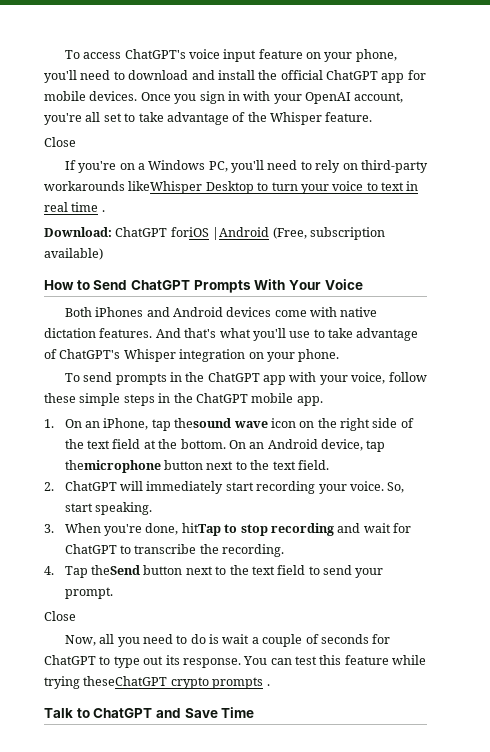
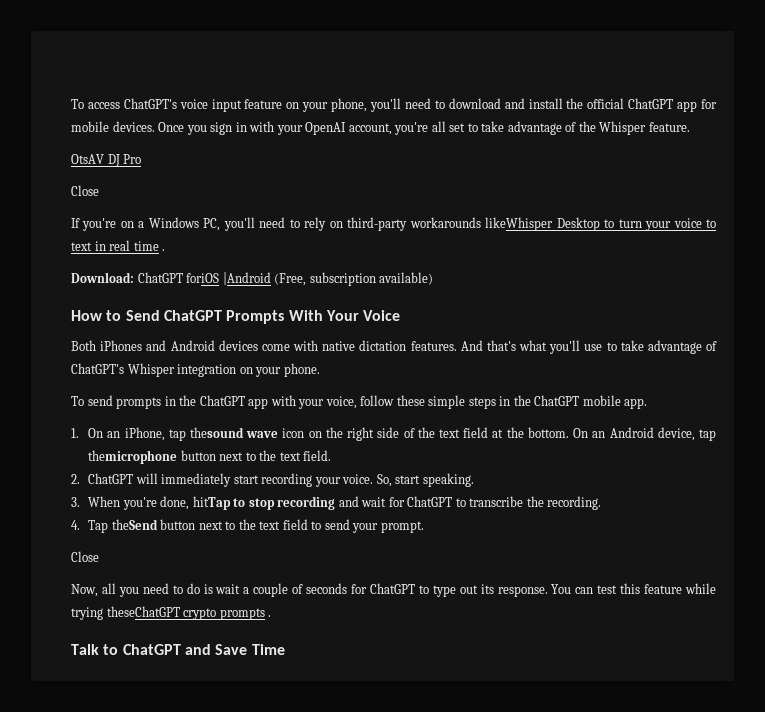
+ OtsAV DJ Pro

